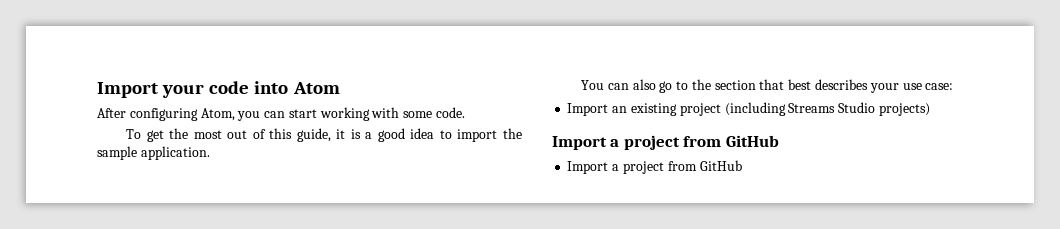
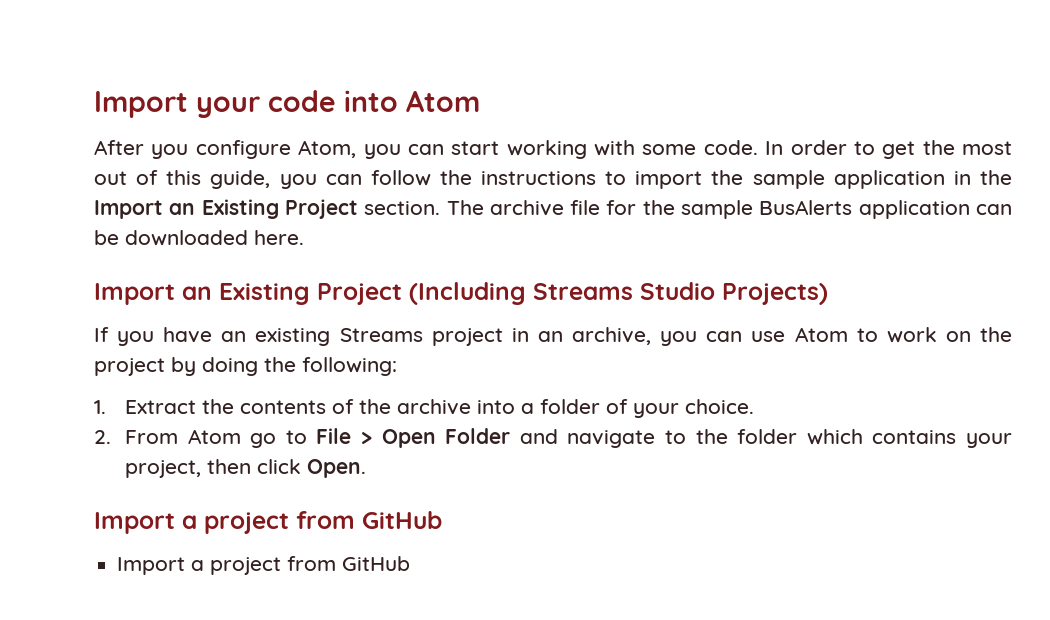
- After configuring Atom, you can start working with some code.
- To get the most out of this guide, it is a good idea to import the sample application.
- You can also go to the section that best describes your use case:
- Import an existing project (including Streams Studio projects)
+ After you configure Atom, you can start working with some code. In order to get the most out of this guide, you can follow the instructions to import the sample application in the Import an Existing Project section. The archive file for the sample BusAlerts application can be downloaded here.
+ Import an Existing Project (Including Streams Studio Projects)
+ If you have an existing Streams project in an archive, you can use Atom to work on the project by doing the following:
+ 1. Extract the contents of the archive into a folder of your choice.
+ 2. From Atom go to File > Open Folder and navigate to the folder which contains your project, then click Open.

